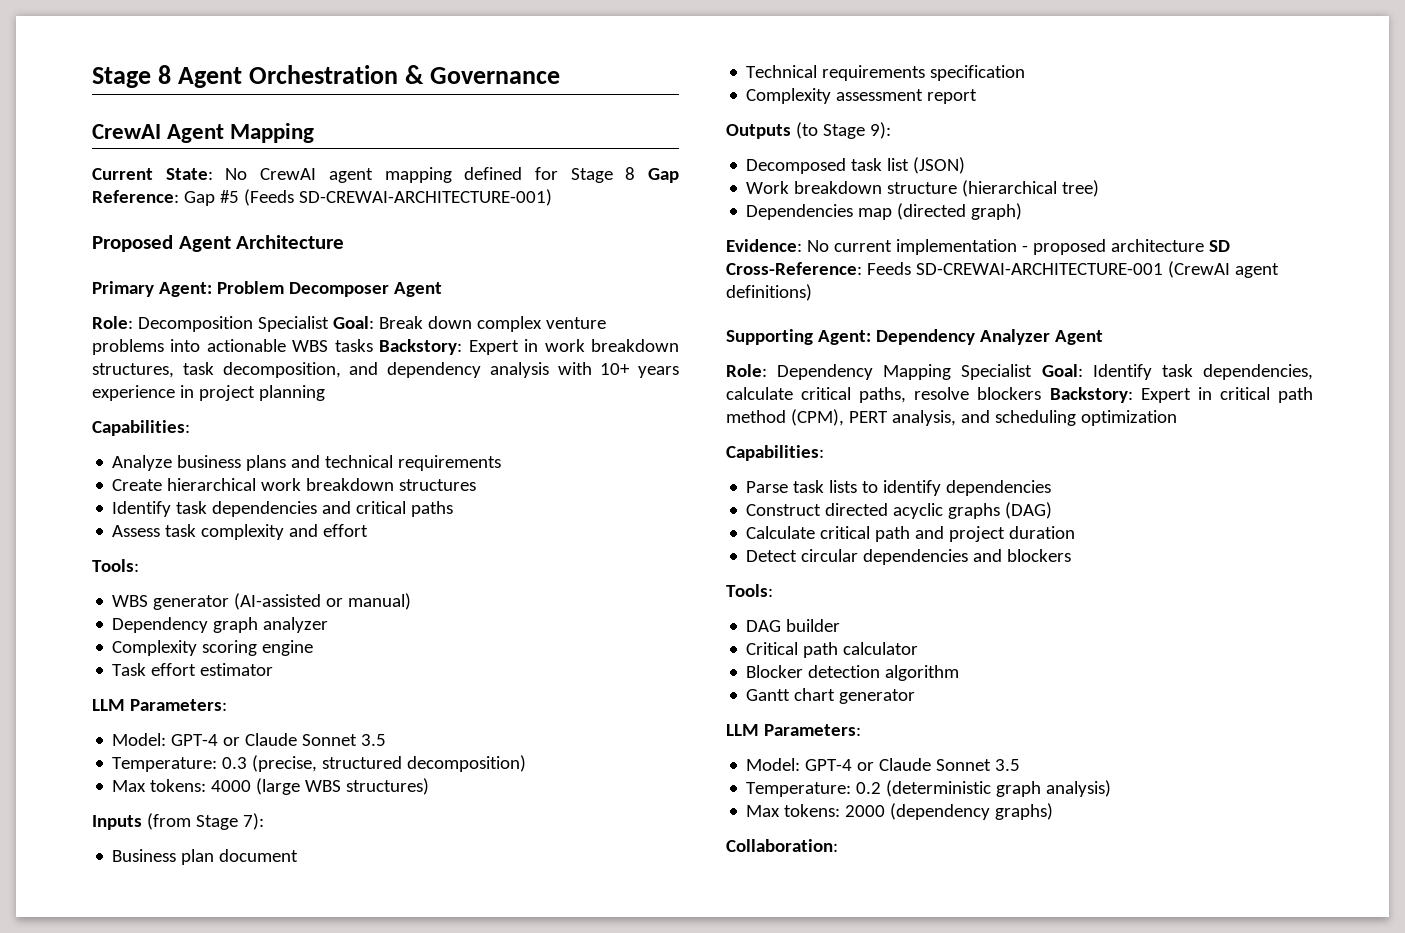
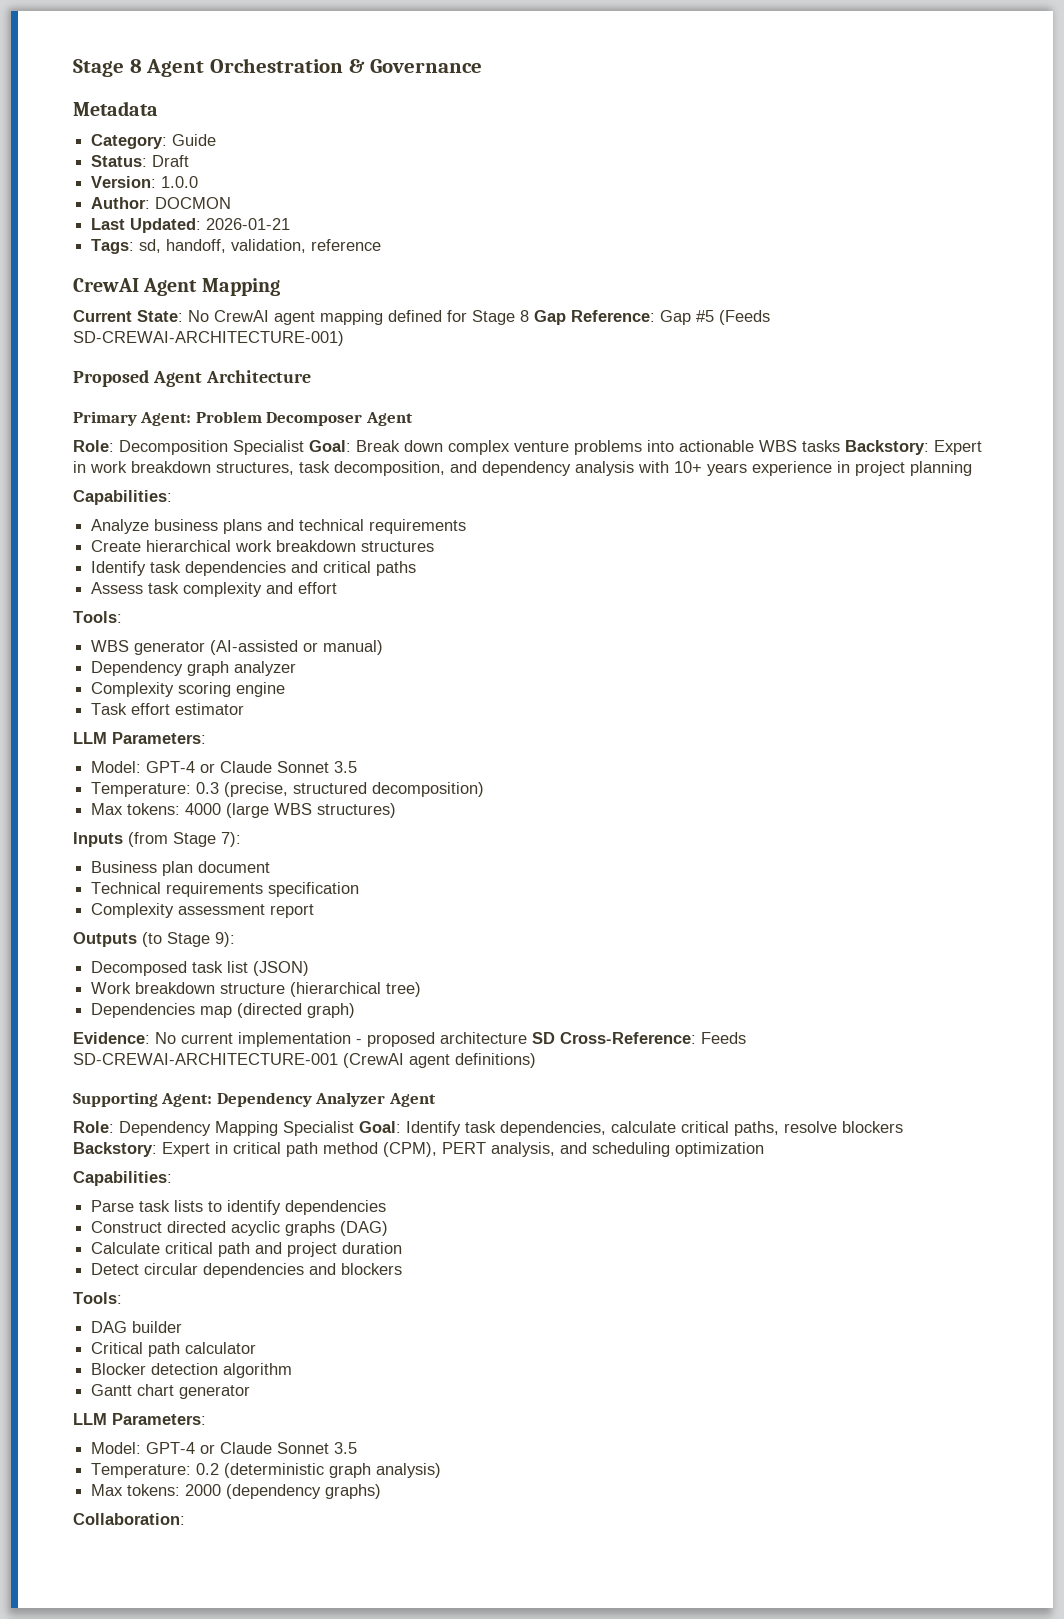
+ Metadata
+ Category: Guide
+ Status: Draft
+ Version: 1.0.0
+ Author: DOCMON
+ Last Updated: 2026-01-21
+ Tags: sd, handoff, validation, reference

